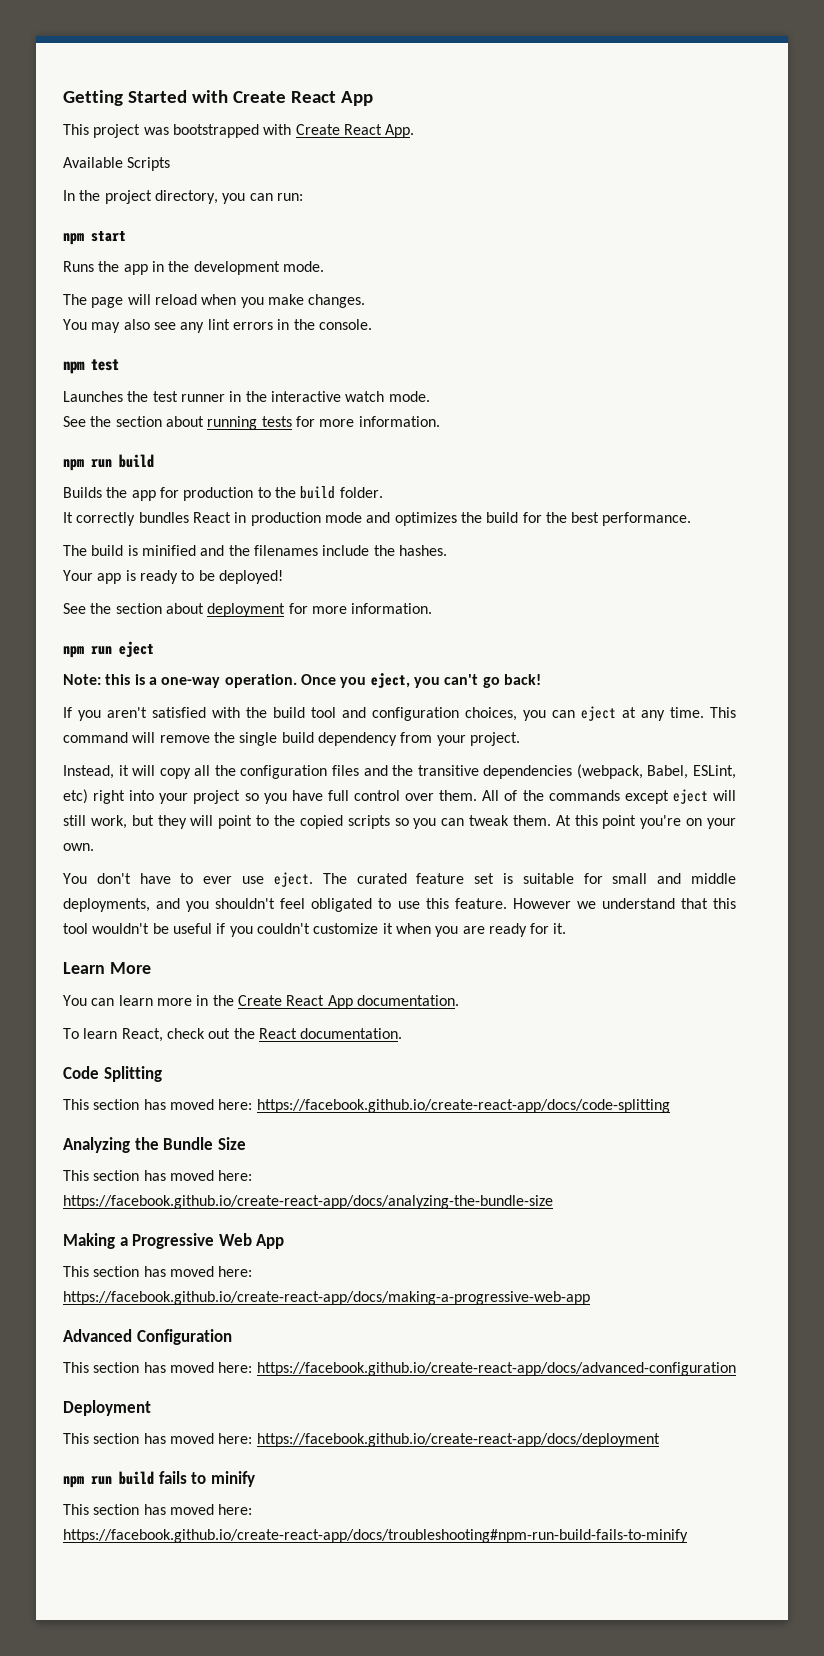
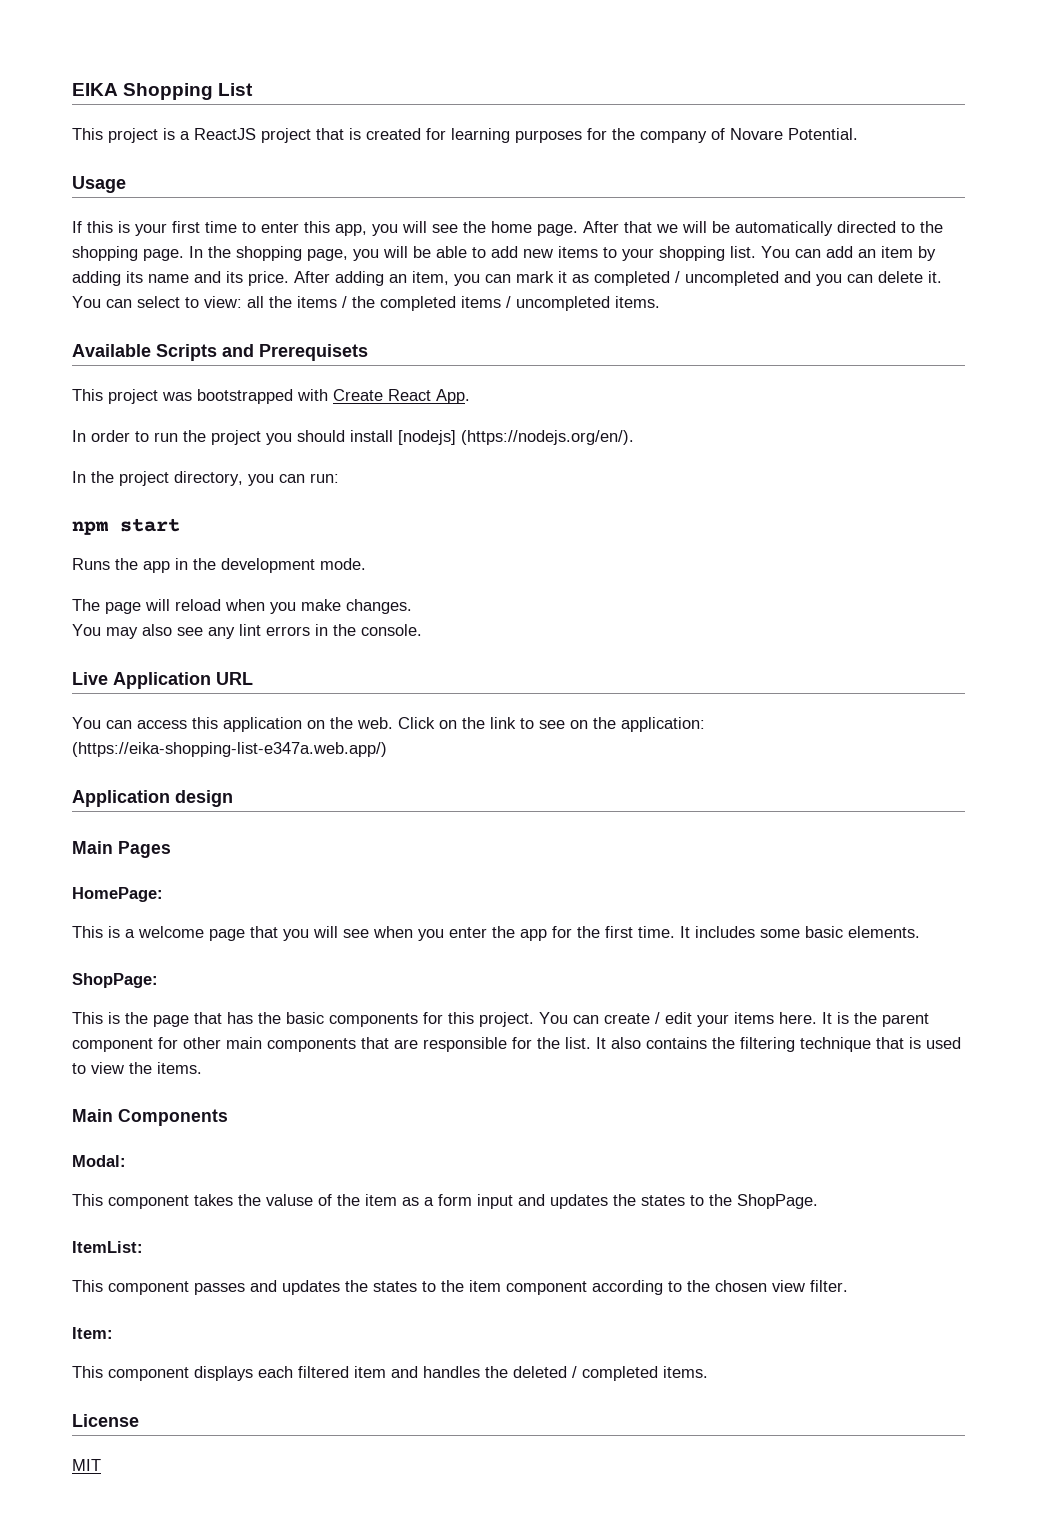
- Getting Started with Create React App
+ EIKA Shopping List
+ This project is a ReactJS project that is created for learning purposes for the company of Novare Potential.
+ Usage
+ If this is your first time to enter this app, you will see the home page. After that we will be automatically directed to the shopping page. In the shopping page, you will be able to add new items to your shopping list. You can add an item by adding its name and its price. After adding an item, you can mark it as completed / uncompleted and you can delete it. You can select to view: all the items / the completed items / uncompleted items.
+ Available Scripts and Prerequisets
- Available Scripts
+ In order to run the project you should install [nodejs] (https://nodejs.org/en/).
- npm test
- Launches the test runner in the interactive watch mode.
- See the section about running tests for more information.
- npm run build
- Builds the app for production to the build folder.
- It correctly bundles React in production mode and optimizes the build for the best performance.
- The build is minified and the filenames include the hashes.
- Your app is ready to be deployed!
- See the section about deployment for more information.
- npm run eject
- Note: this is a one-way operation. Once you eject, you can't go back!
- If you aren't satisfied with the build tool and configuration choices, you can eject at any time. This command will remove the single build dependency from your project.
- Instead, it will copy all the configuration files and the transitive dependencies (webpack, Babel, ESLint, etc) right into your project so you have full control over them. All of the commands except eject will still work, but they will point to the copied scripts so you can tweak them. At this point you're on your own.
- You don't have to ever use eject. The curated feature set is suitable for small and middle deployments, and you shouldn't feel obligated to use this feature. However we understand that this tool wouldn't be useful if you couldn't customize it when you are ready for it.
- Learn More
- You can learn more in the Create React App documentation.
- To learn React, check out the React documentation.
- Code Splitting
- This section has moved here: https://facebook.github.io/create-react-app/docs/code-splitting
- Analyzing the Bundle Size
- This section has moved here: https://facebook.github.io/create-react-app/docs/analyzing-the-bundle-size
- Making a Progressive Web App
- This section has moved here: https://facebook.github.io/create-react-app/docs/making-a-progressive-web-app
- Advanced Configuration
- This section has moved here: https://facebook.github.io/create-react-app/docs/advanced-configuration
- Deployment
- This section has moved here: https://facebook.github.io/create-react-app/docs/deployment
- npm run build fails to minify
- This section has moved here: https://facebook.github.io/create-react-app/docs/troubleshooting#npm-run-build-fails-to-minify
+ Live Application URL
+ You can access this application on the web. Click on the link to see on the application: (https://eika-shopping-list-e347a.web.app/)
+ Application design
+ Main Pages
+ HomePage:
+ This is a welcome page that you will see when you enter the app for the first time. It includes some basic elements.
+ ShopPage:
+ This is the page that has the basic components for this project. You can create / edit your items here. It is the parent component for other main components that are responsible for the list. It also contains the filtering technique that is used to view the items.
+ Main Components
+ Modal:
+ This component takes the valuse of the item as a form input and updates the states to the ShopPage.
+ ItemList:
+ This component passes and updates the states to the item component according to the chosen view filter.
+ Item:
+ This component displays each filtered item and handles the deleted / completed items.
+ License
+ MIT

